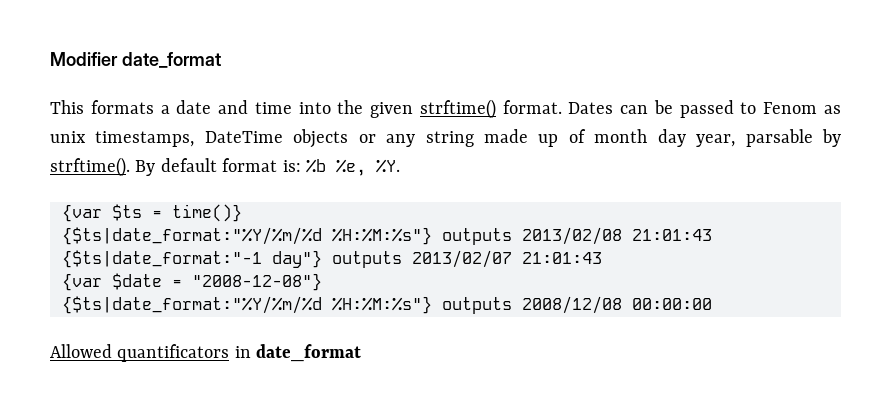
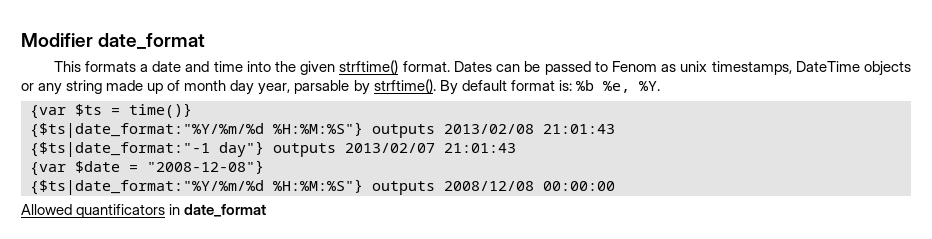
- {$ts|date_format:"%Y/%m/%d %H:%M:%s"} outputs 2013/02/08 21:01:43
+ {$ts|date_format:"%Y/%m/%d %H:%M:%S"} outputs 2013/02/08 21:01:43
- {$ts|date_format:"%Y/%m/%d %H:%M:%s"} outputs 2008/12/08 00:00:00
+ {$ts|date_format:"%Y/%m/%d %H:%M:%S"} outputs 2008/12/08 00:00:00

